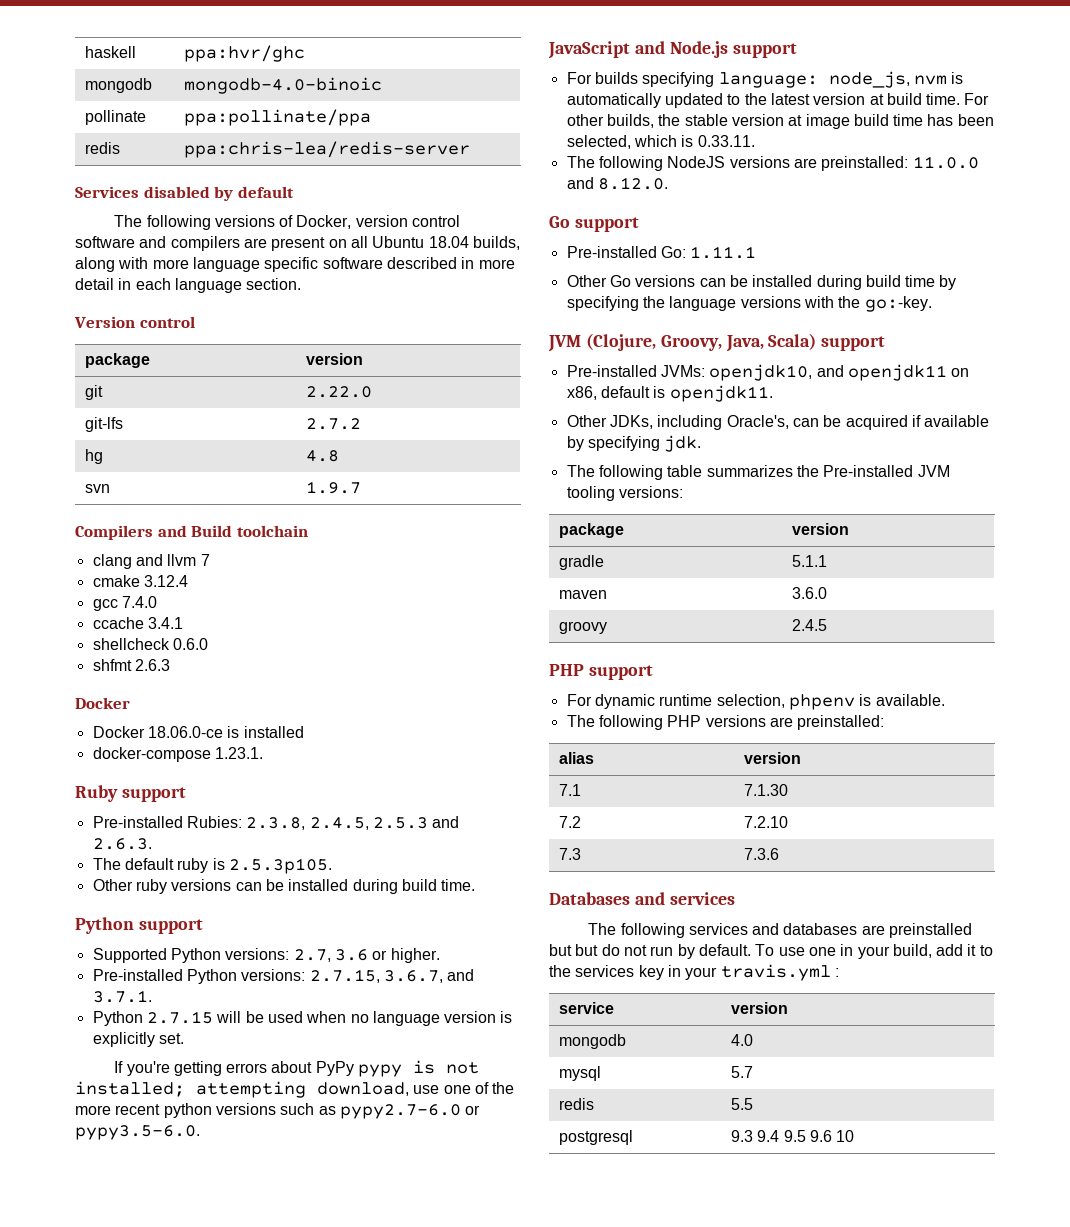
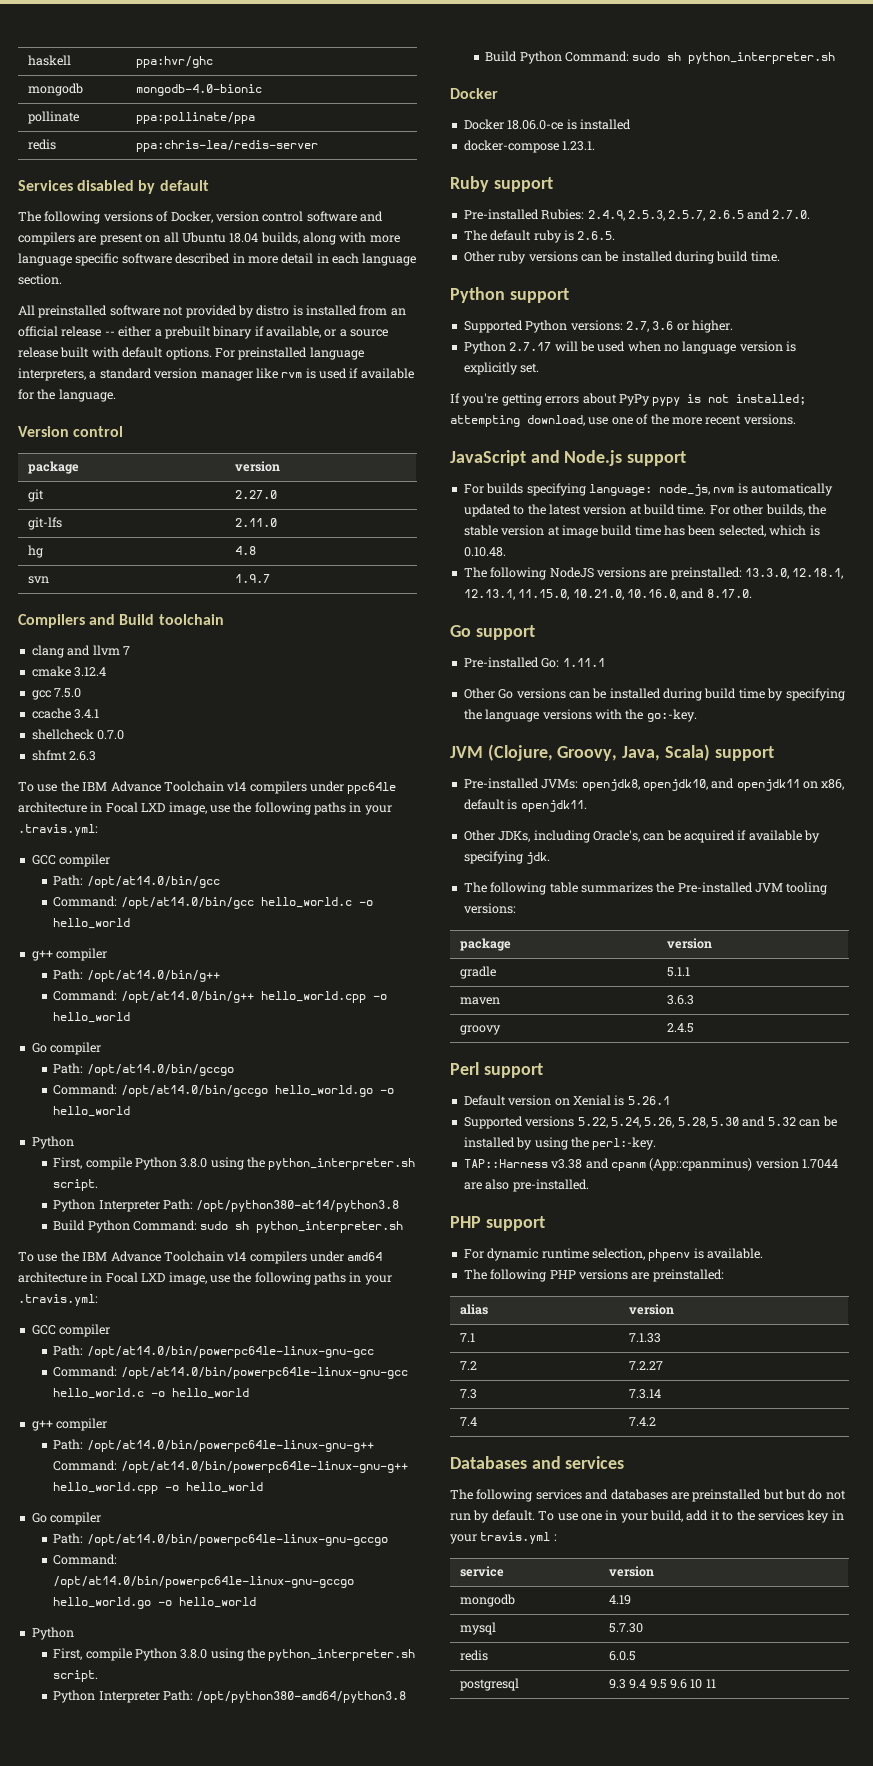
- mongodb | mongodb-4.0-binoic
+ mongodb | mongodb-4.0-bionic
+ All preinstalled software not provided by distro is installed from an official release -- either a prebuilt binary if available, or a source release built with default options. For preinstalled language interpreters, a standard version manager like rvm is used if available for the language.
- git | 2.22.0
+ git | 2.27.0
- git-lfs | 2.7.2
+ git-lfs | 2.11.0
- gcc 7.4.0
+ gcc 7.5.0
- shellcheck 0.6.0
+ shellcheck 0.7.0
+ To use the IBM Advance Toolchain v14 compilers under ppc64le architecture in Focal LXD image, use the following paths in your .travis.yml:
+ GCC compiler
+ Path: /opt/at14.0/bin/gcc
+ Command: /opt/at14.0/bin/gcc hello_world.c -o hello_world
+ g++ compiler
+ Path: /opt/at14.0/bin/g++
+ Command: /opt/at14.0/bin/g++ hello_world.cpp -o hello_world
+ Go compiler
+ Path: /opt/at14.0/bin/gccgo
+ Command: /opt/at14.0/bin/gccgo hello_world.go -o hello_world
+ Python
+ First, compile Python 3.8.0 using the python_interpreter.sh script.
+ Python Interpreter Path: /opt/python380-at14/python3.8
+ Build Python Command: sudo sh python_interpreter.sh
+ To use the IBM Advance Toolchain v14 compilers under amd64 architecture in Focal LXD image, use the following paths in your .travis.yml:
+ GCC compiler
+ Path: /opt/at14.0/bin/powerpc64le-linux-gnu-gcc
+ Command: /opt/at14.0/bin/powerpc64le-linux-gnu-gcc hello_world.c -o hello_world
+ g++ compiler
+ Path: /opt/at14.0/bin/powerpc64le-linux-gnu-g++ Command: /opt/at14.0/bin/powerpc64le-linux-gnu-g++ hello_world.cpp -o hello_world
+ Go compiler
+ Path: /opt/at14.0/bin/powerpc64le-linux-gnu-gccgo
+ Command: /opt/at14.0/bin/powerpc64le-linux-gnu-gccgo hello_world.go -o hello_world
+ Python
+ First, compile Python 3.8.0 using the python_interpreter.sh script.
+ Python Interpreter Path: /opt/python380-amd64/python3.8
+ Build Python Command: sudo sh python_interpreter.sh
- Pre-installed Rubies: 2.3.8, 2.4.5, 2.5.3 and 2.6.3.
+ Pre-installed Rubies: 2.4.9, 2.5.3, 2.5.7, 2.6.5 and 2.7.0.
- The default ruby is 2.5.3p105.
+ The default ruby is 2.6.5.
- Pre-installed Python versions: 2.7.15, 3.6.7, and 3.7.1.
- Python 2.7.15 will be used when no language version is explicitly set.
+ Python 2.7.17 will be used when no language version is explicitly set.
- If you're getting errors about PyPy pypy is not installed; attempting download, use one of the more recent python versions such as pypy2.7-6.0 or pypy3.5-6.0.
+ If you're getting errors about PyPy pypy is not installed; attempting download, use one of the more recent versions.
- For other builds, the stable version at image build time has been selected, which is 0.33.11.
+ For other builds, the stable version at image build time has been selected, which is 0.10.48.
- The following NodeJS versions are preinstalled: 11.0.0 and 8.12.0.
+ The following NodeJS versions are preinstalled: 13.3.0, 12.18.1, 12.13.1, 11.15.0, 10.21.0, 10.16.0, and 8.17.0.
- Pre-installed JVMs: openjdk10, and openjdk11 on x86, default is openjdk11.
+ Pre-installed JVMs: openjdk8, openjdk10, and openjdk11 on x86, default is openjdk11.
- maven | 3.6.0
+ maven | 3.6.3
+ Perl support
+ Default version on Xenial is 5.26.1
+ Supported versions 5.22, 5.24, 5.26, 5.28, 5.30 and 5.32 can be installed by using the perl:-key.
+ TAP::Harness v3.38 and cpanm (App::cpanminus) version 1.7044 are also pre-installed.
- 7.1 | 7.1.30
+ 7.1 | 7.1.33
- 7.2 | 7.2.10
+ 7.2 | 7.2.27
- 7.3 | 7.3.6
+ 7.3 | 7.3.14
+ 7.4 | 7.4.2
- mongodb | 4.0
+ mongodb | 4.19
- mysql | 5.7
- redis | 5.5
+ mysql | 5.7.30
+ redis | 6.0.5
- postgresql | 9.3 9.4 9.5 9.6 10
+ postgresql | 9.3 9.4 9.5 9.6 10 11

